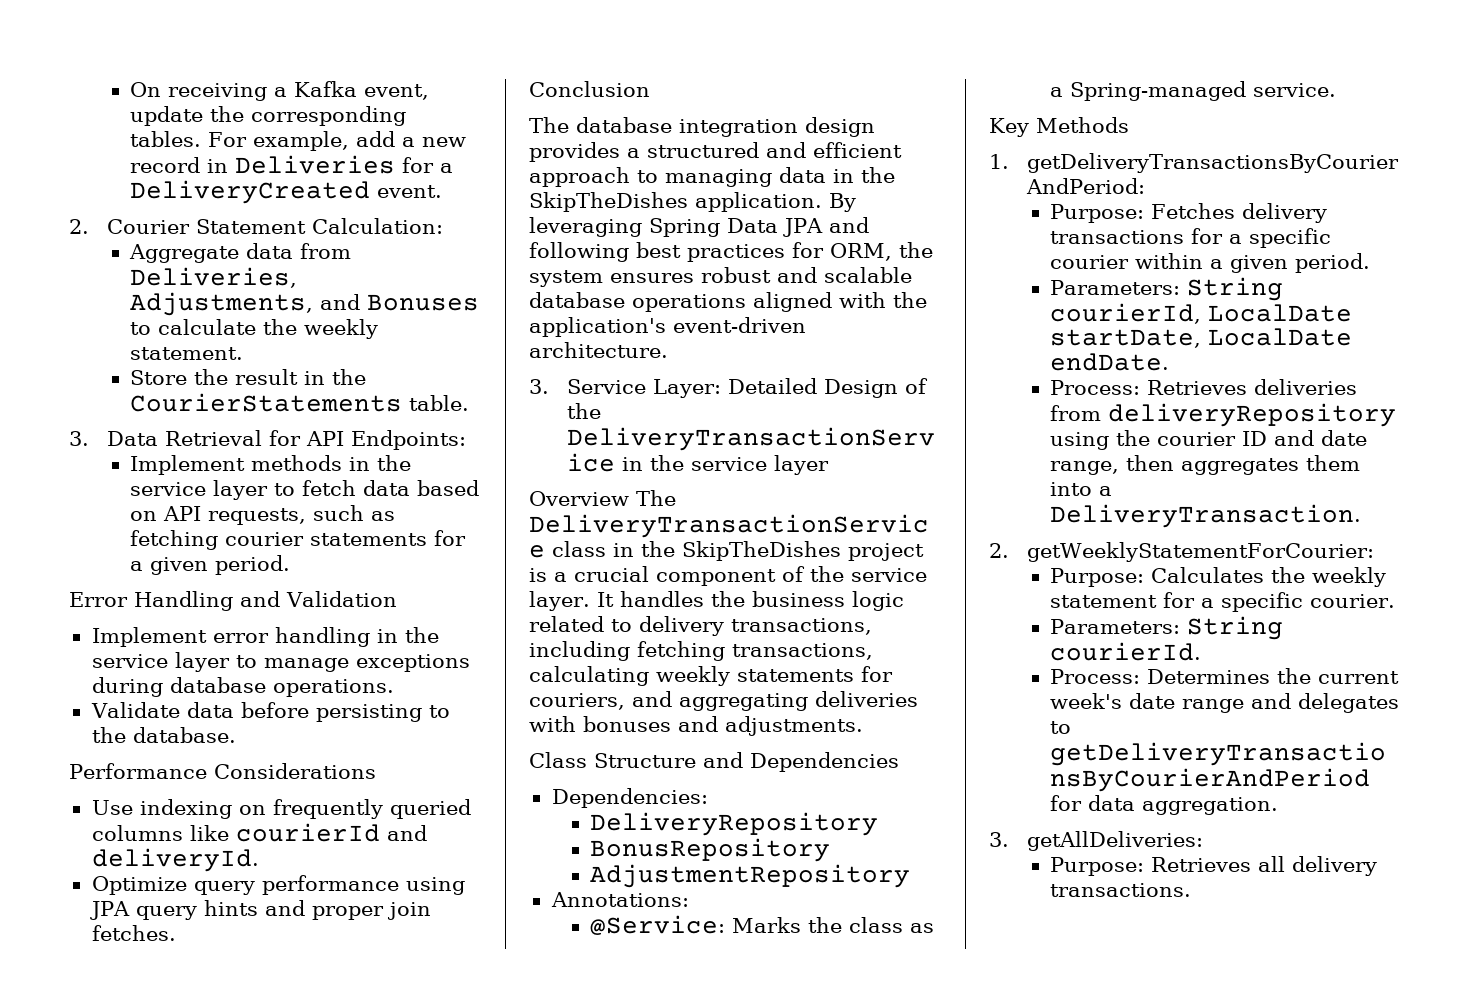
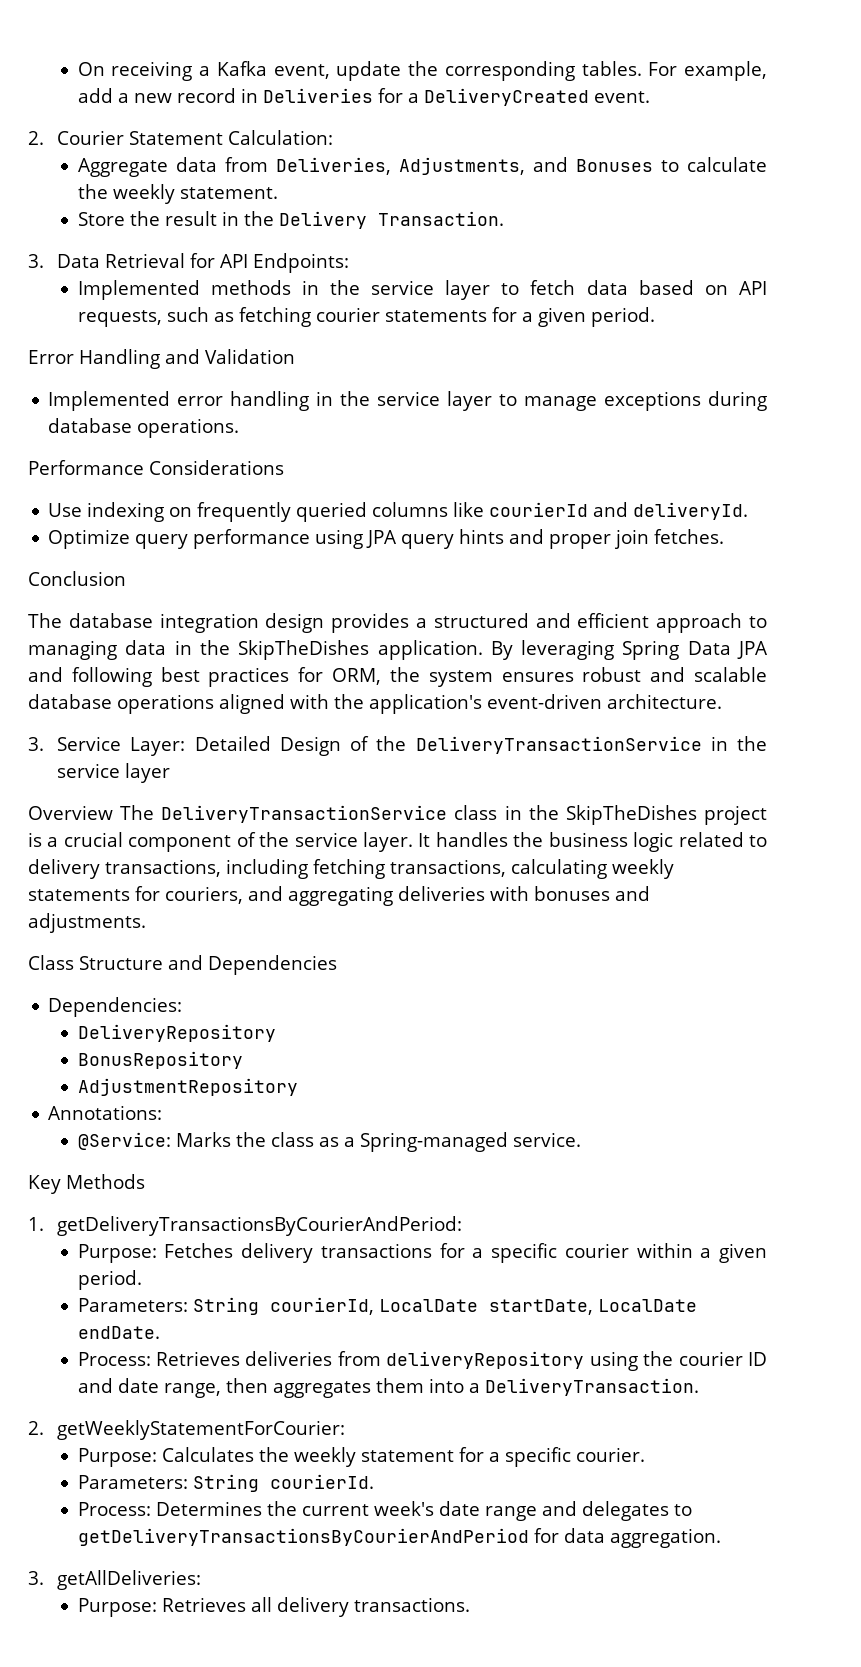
- Store the result in the CourierStatements table.
+ Store the result in the Delivery Transaction.
- Implement methods in the service layer to fetch data based on API requests, such as fetching courier statements for a given period.
+ Implemented methods in the service layer to fetch data based on API requests, such as fetching courier statements for a given period.
- Implement error handling in the service layer to manage exceptions during database operations.
+ Implemented error handling in the service layer to manage exceptions during database operations.
- Validate data before persisting to the database.

